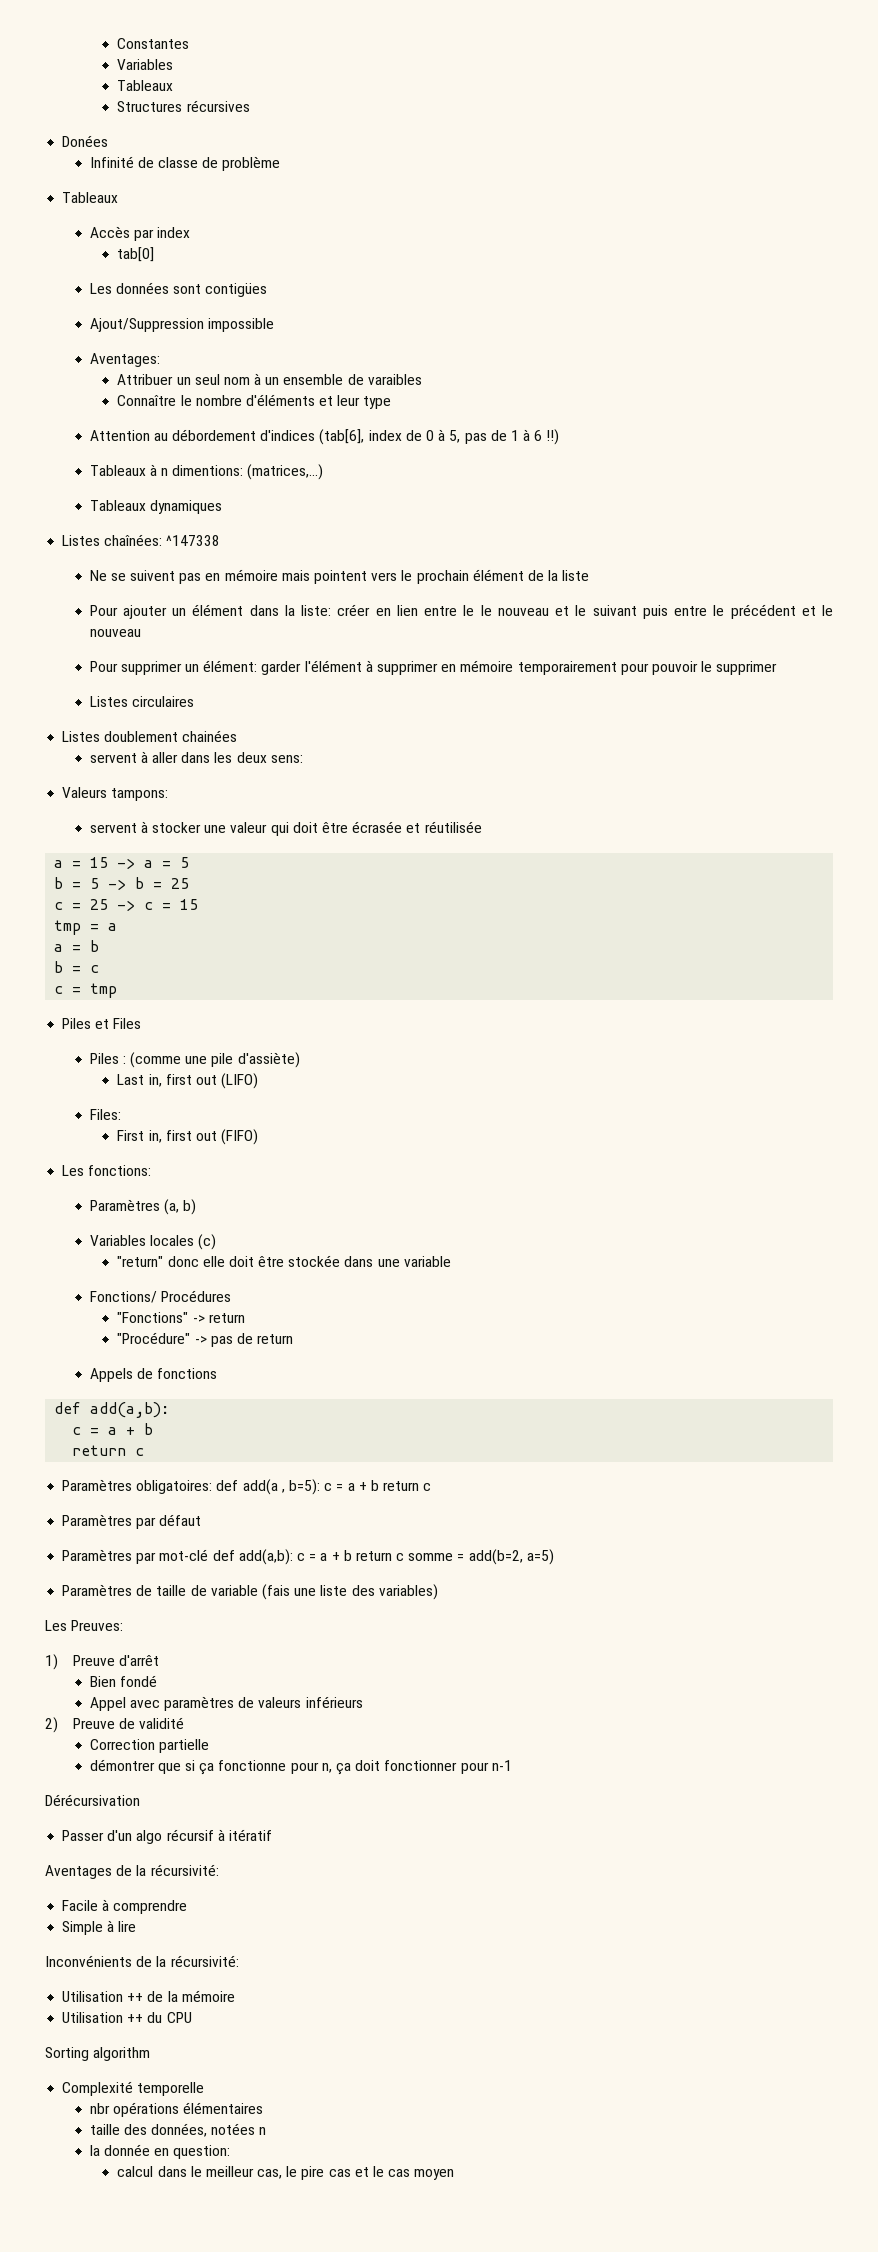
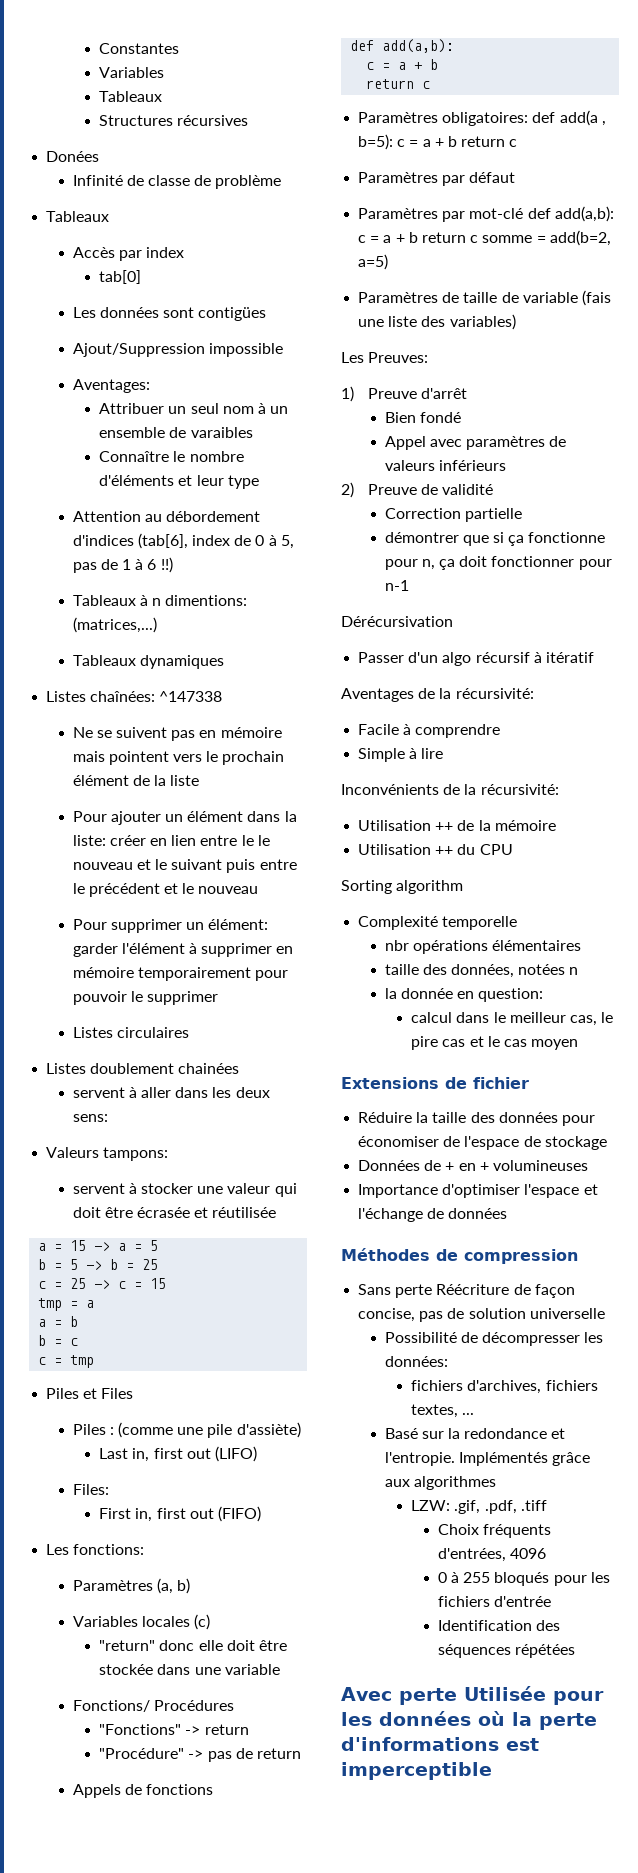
+ Extensions de fichier
+ Réduire la taille des données pour économiser de l'espace de stockage
+ Données de + en + volumineuses
+ Importance d'optimiser l'espace et l'échange de données
+ Méthodes de compression
+ Sans perte Réécriture de façon concise, pas de solution universelle
+ Possibilité de décompresser les données:
+ fichiers d'archives, fichiers textes, ...
+ Basé sur la redondance et l'entropie. Implémentés grâce aux algorithmes
+ LZW: .gif, .pdf, .tiff
+ Choix fréquents d'entrées, 4096
+ 0 à 255 bloqués pour les fichiers d'entrée
+ Identification des séquences répétées
+ Avec perte Utilisée pour les données où la perte d'informations est imperceptible

